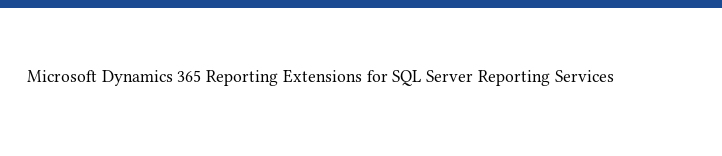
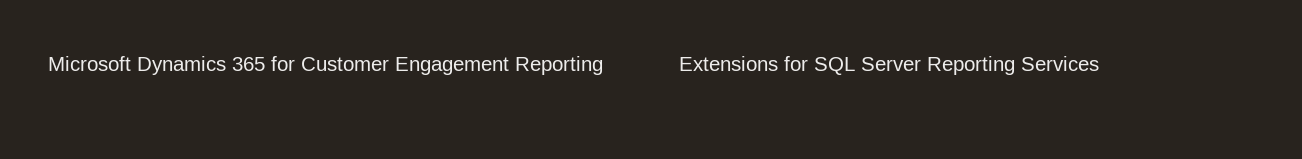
- Microsoft Dynamics 365 Reporting Extensions for SQL Server Reporting Services
+ Microsoft Dynamics 365 for Customer Engagement Reporting Extensions for SQL Server Reporting Services

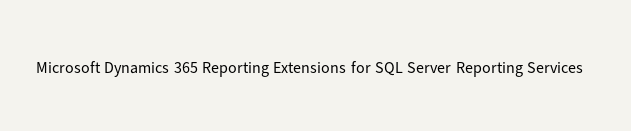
- Microsoft Dynamics 365 for Customer Engagement Reporting Extensions for SQL Server Reporting Services
+ Microsoft Dynamics 365 Reporting Extensions for SQL Server Reporting Services

